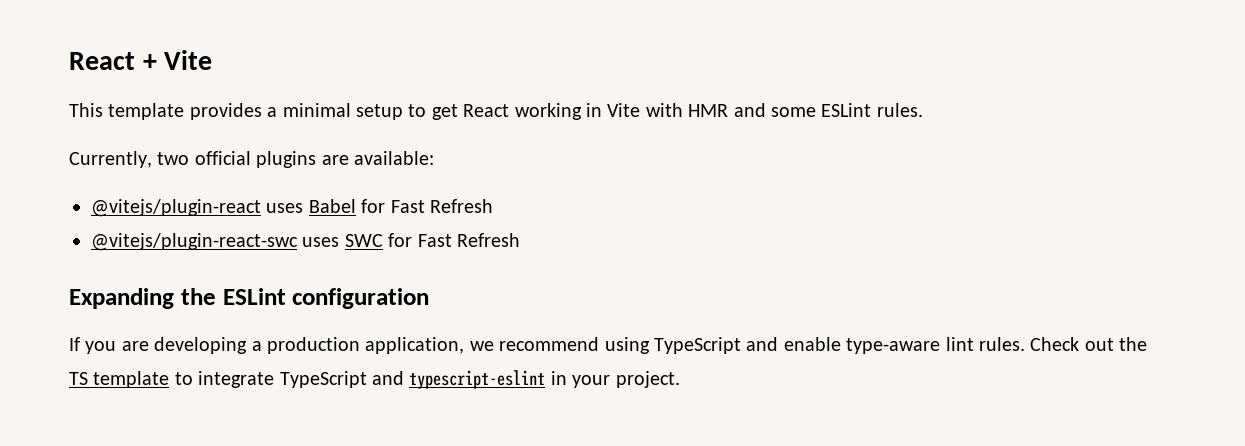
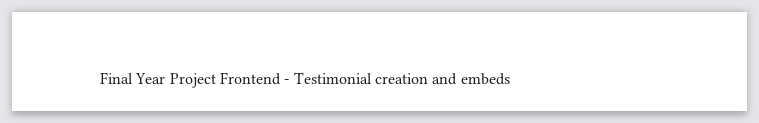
- React + Vite
- This template provides a minimal setup to get React working in Vite with HMR and some ESLint rules.
- Currently, two official plugins are available:
- @vitejs/plugin-react uses Babel for Fast Refresh
- @vitejs/plugin-react-swc uses SWC for Fast Refresh
- Expanding the ESLint configuration
- If you are developing a production application, we recommend using TypeScript and enable type-aware lint rules. Check out the TS template to integrate TypeScript and typescript-eslint in your project.
+ Final Year Project Frontend - Testimonial creation and embeds

